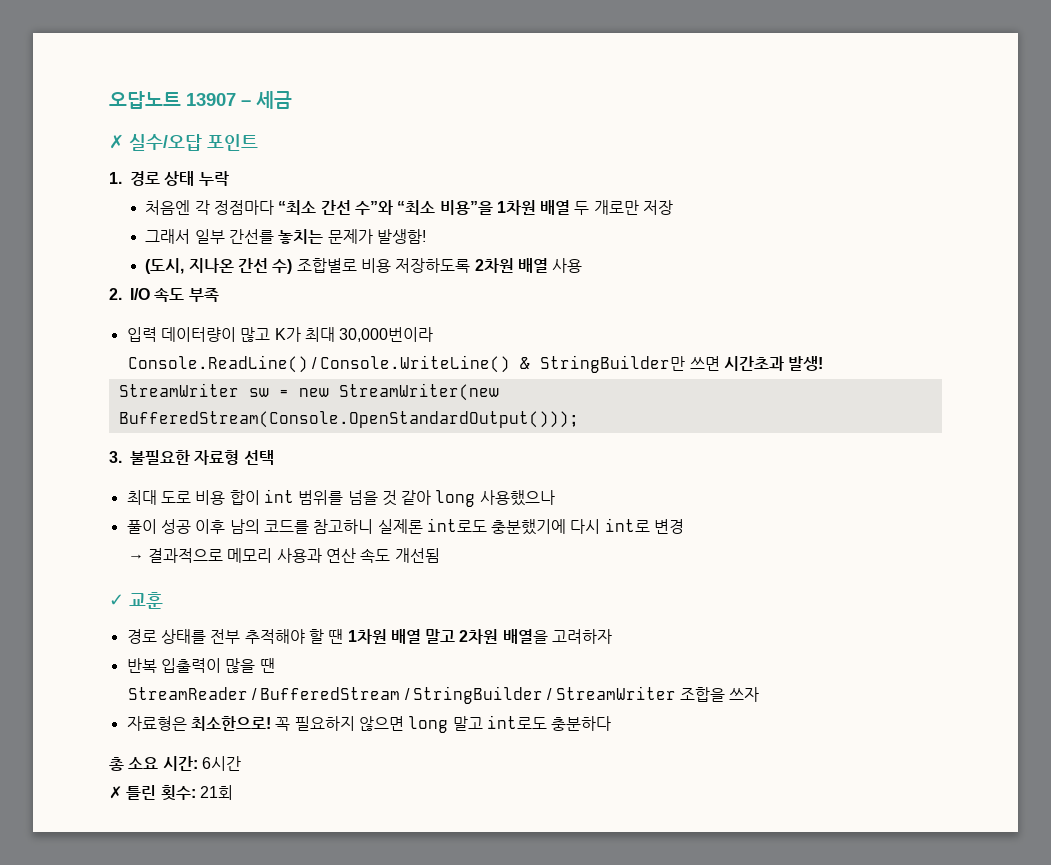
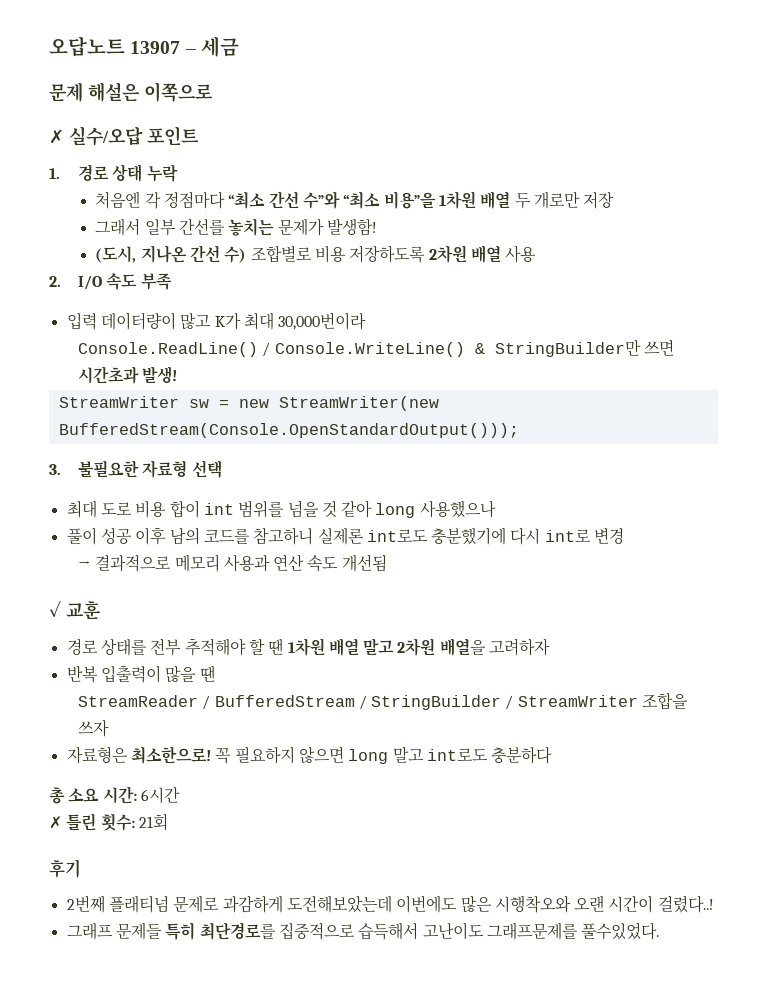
+ 문제 해설은 이쪽으로
+ 후기
+ 2번째 플래티넘 문제로 과감하게 도전해보았는데 이번에도 많은 시행착오와 오랜 시간이 걸렸다..!
+ 그래프 문제들 특히 최단경로를 집중적으로 습득해서 고난이도 그래프문제를 풀수있었다.

